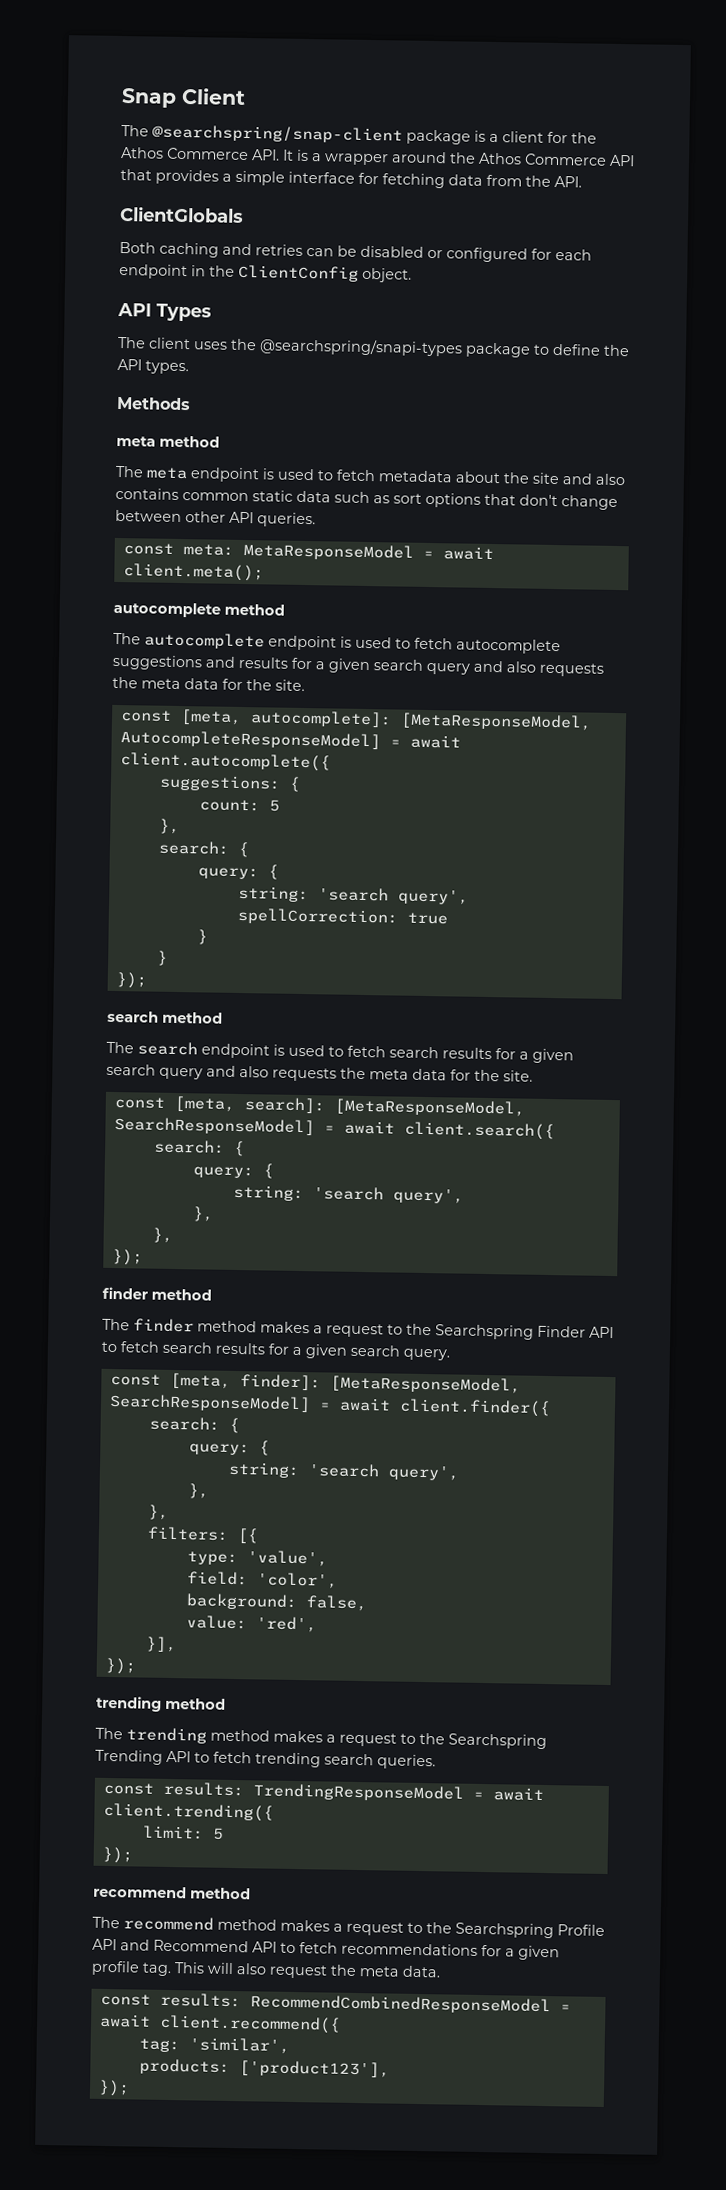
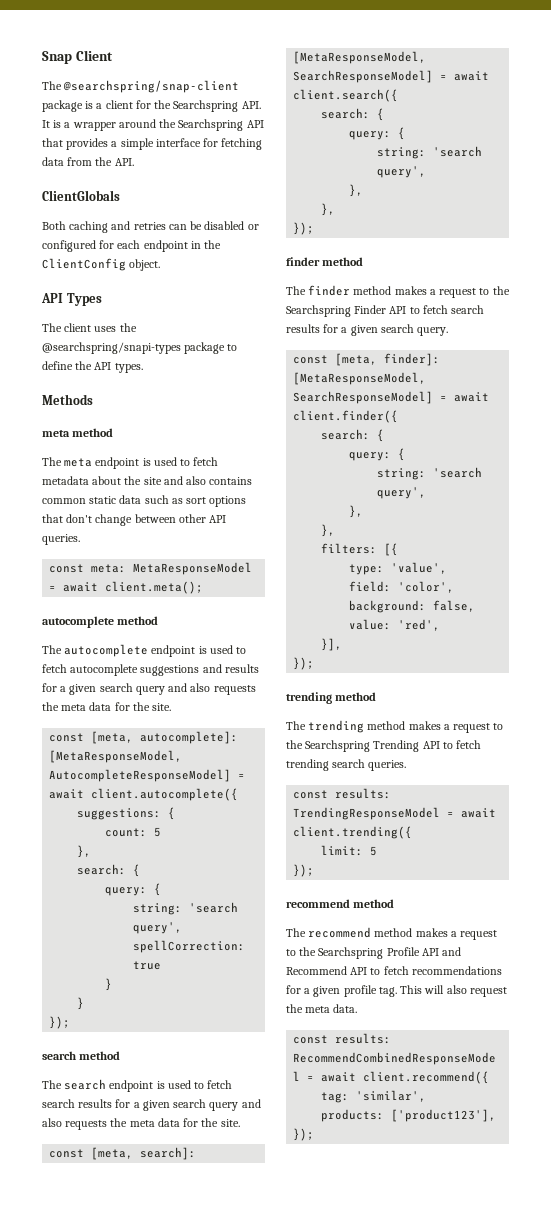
- The @searchspring/snap-client package is a client for the Athos Commerce API. It is a wrapper around the Athos Commerce API that provides a simple interface for fetching data from the API.
+ The @searchspring/snap-client package is a client for the Searchspring API. It is a wrapper around the Searchspring API that provides a simple interface for fetching data from the API.

